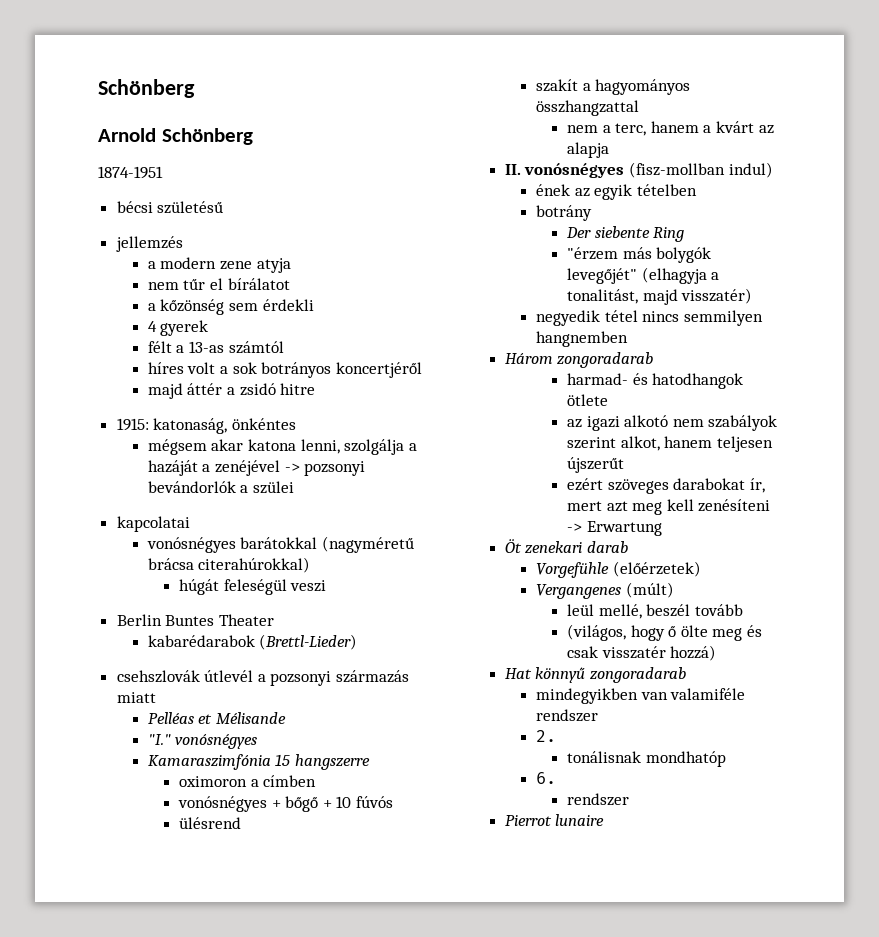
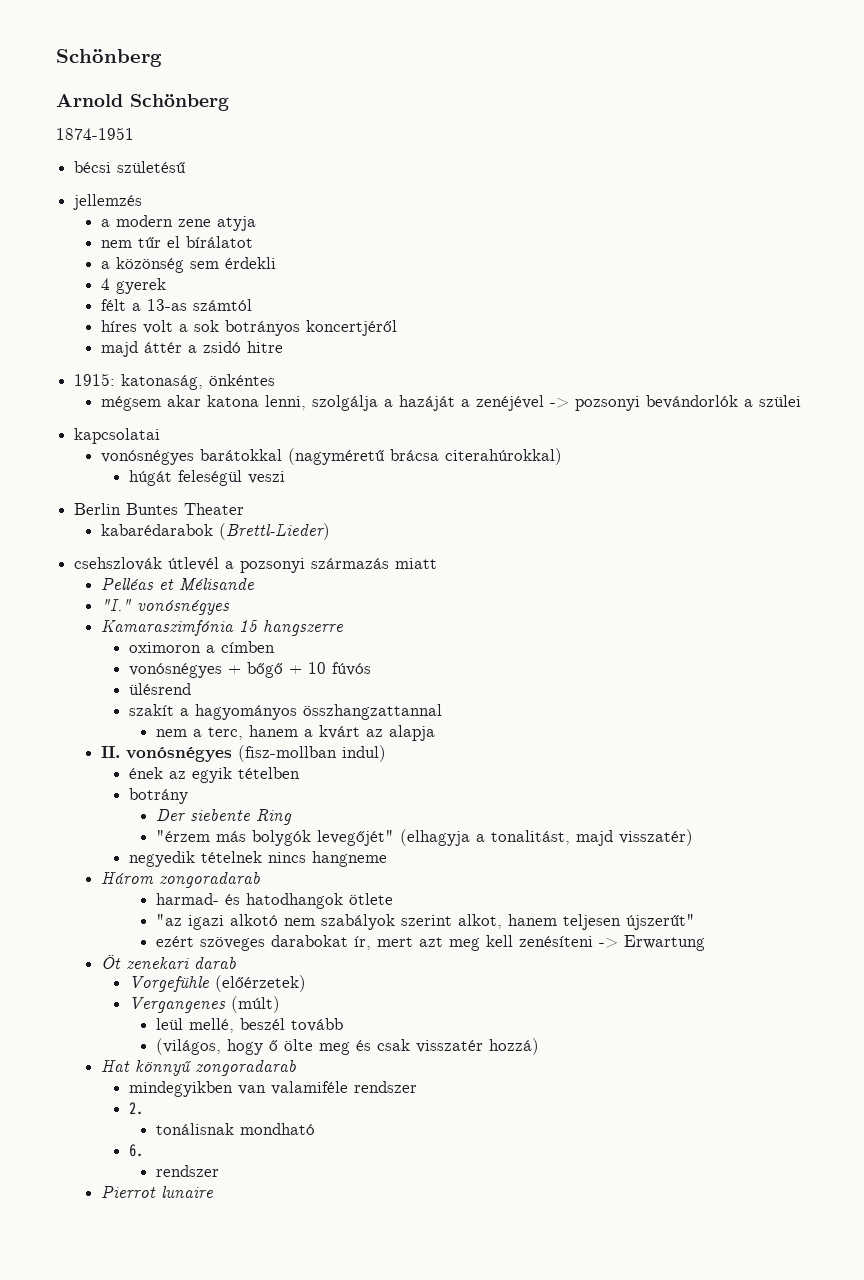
- a kőzönség sem érdekli
+ a közönség sem érdekli
- kapcolatai
+ kapcsolatai
- szakít a hagyományos összhangzattal
+ szakít a hagyományos összhangzattannal
- negyedik tétel nincs semmilyen hangnemben
+ negyedik tételnek nincs hangneme
- az igazi alkotó nem szabályok szerint alkot, hanem teljesen újszerűt
+ "az igazi alkotó nem szabályok szerint alkot, hanem teljesen újszerűt"
- tonálisnak mondhatóp
+ tonálisnak mondható

